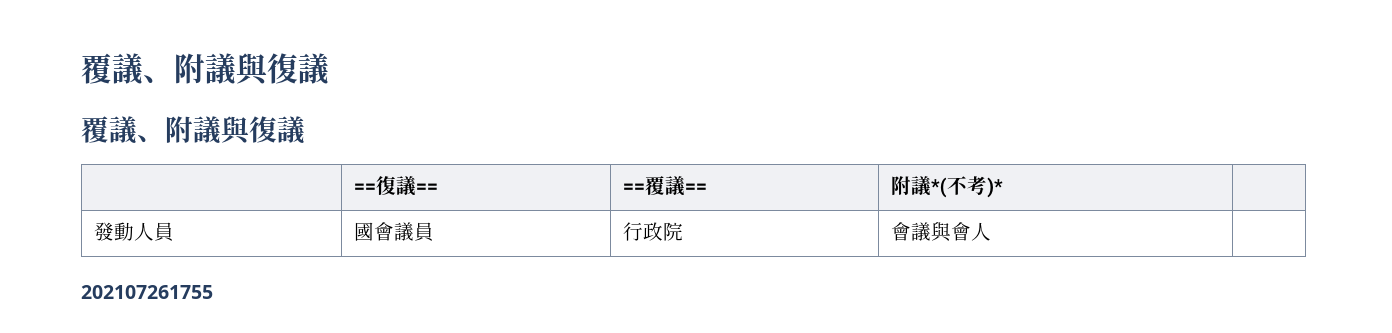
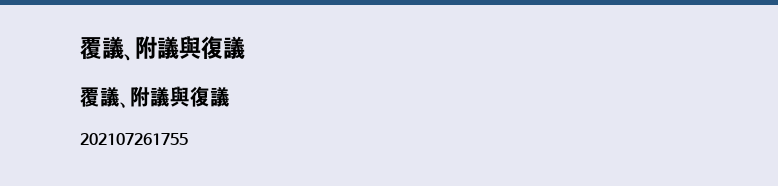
- | ==復議== | ==覆議== | 附議*(不考)* |
- 發動人員 | 國會議員 | 行政院 | 會議與會人 |

